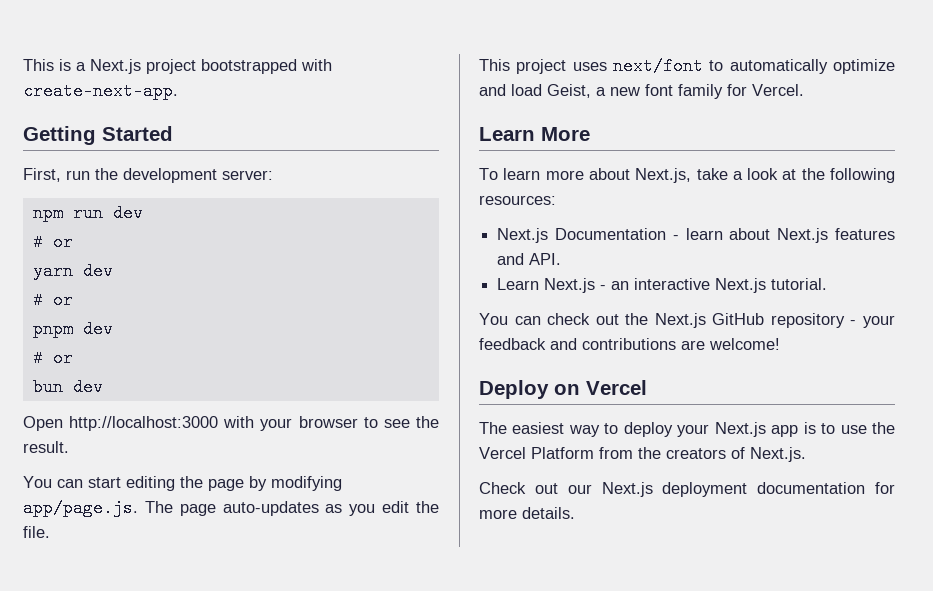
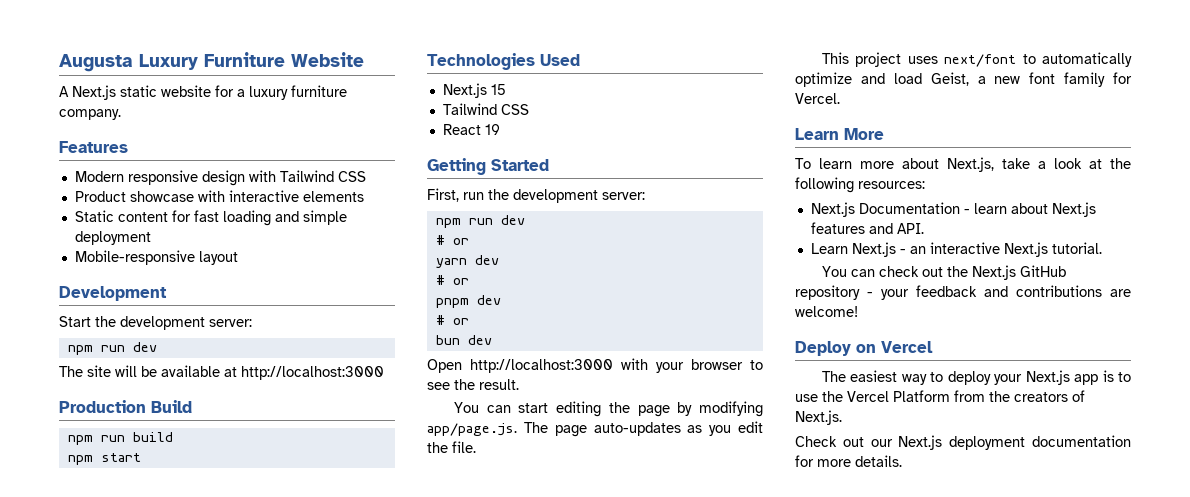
- This is a Next.js project bootstrapped with create-next-app.
+ Augusta Luxury Furniture Website
+ A Next.js static website for a luxury furniture company.
+ Features
+ Modern responsive design with Tailwind CSS
+ Product showcase with interactive elements
+ Static content for fast loading and simple deployment
+ Mobile-responsive layout
+ Development
+ Start the development server:
+ npm run dev
+ The site will be available at http://localhost:3000
+ Production Build
+ npm run build
+ npm start
+ Technologies Used
+ Next.js 15
+ Tailwind CSS
+ React 19

